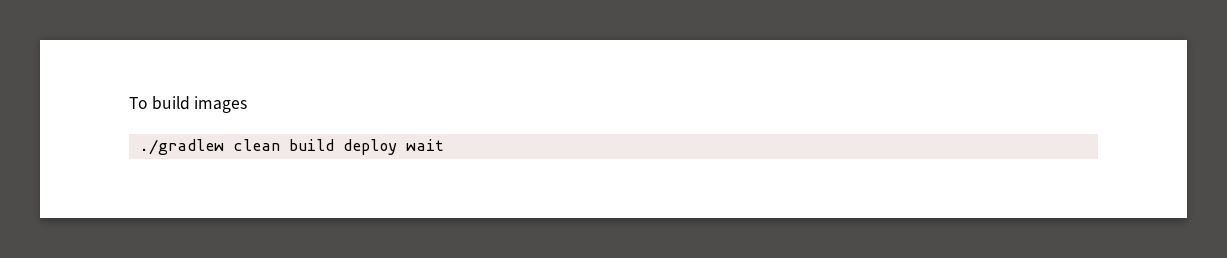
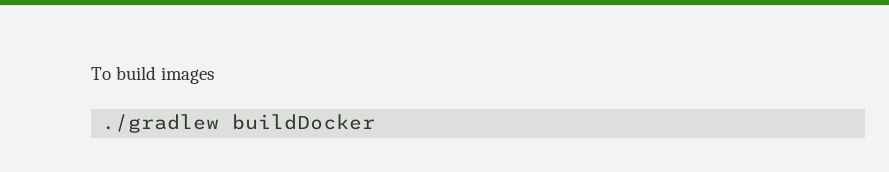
- ./gradlew clean build deploy wait
+ ./gradlew buildDocker

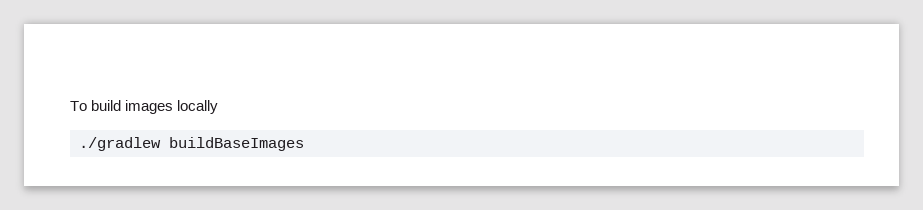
- To build images
+ To build images locally
- ./gradlew buildDocker
+ ./gradlew buildBaseImages

